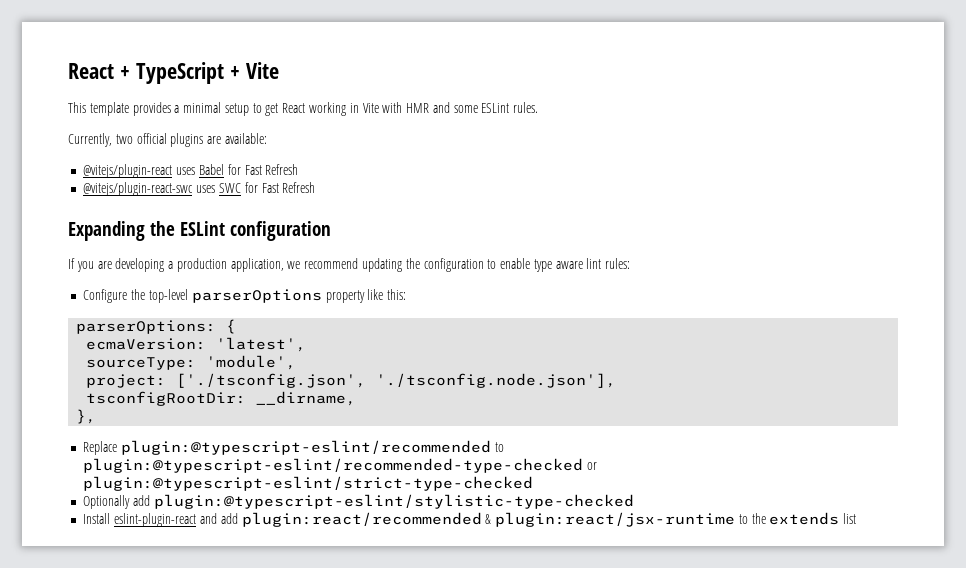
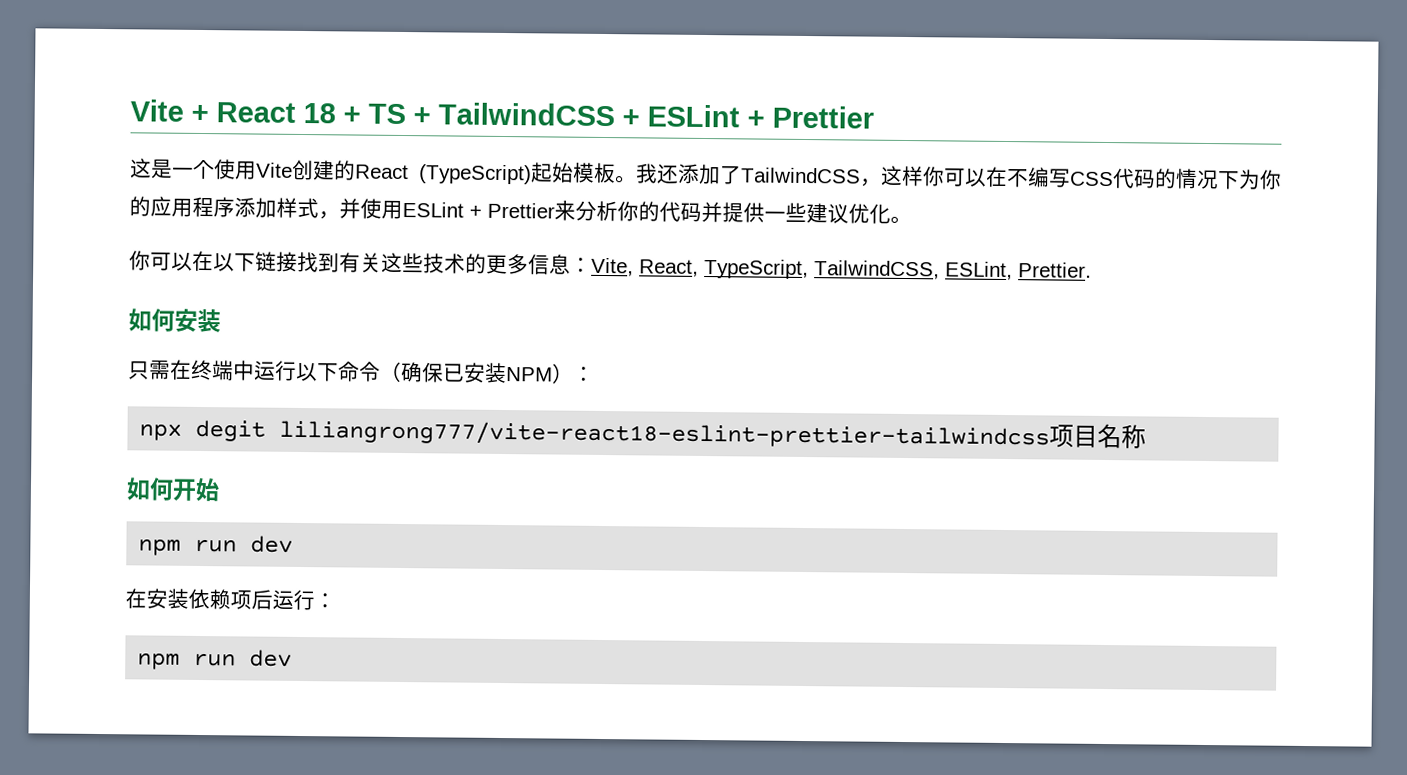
- React + TypeScript + Vite
- This template provides a minimal setup to get React working in Vite with HMR and some ESLint rules.
- Currently, two official plugins are available:
- @vitejs/plugin-react uses Babel for Fast Refresh
- @vitejs/plugin-react-swc uses SWC for Fast Refresh
- Expanding the ESLint configuration
- If you are developing a production application, we recommend updating the configuration to enable type aware lint rules:
- Configure the top-level parserOptions property like this:
- parserOptions: {
- ecmaVersion: 'latest',
- sourceType: 'module',
- project: ['./tsconfig.json', './tsconfig.node.json'],
- tsconfigRootDir: __dirname,
- },
- Replace plugin:@typescript-eslint/recommended to plugin:@typescript-eslint/recommended-type-checked or plugin:@typescript-eslint/strict-type-checked
- Optionally add plugin:@typescript-eslint/stylistic-type-checked
- Install eslint-plugin-react and add plugin:react/recommended & plugin:react/jsx-runtime to the extends list
+ Vite + React 18 + TS + TailwindCSS + ESLint + Prettier
+ 这是一个使用Vite创建的React (TypeScript)起始模板。我还添加了TailwindCSS，这样你可以在不编写CSS代码的情况下为你的应用程序添加样式，并使用ESLint + Prettier来分析你的代码并提供一些建议优化。
+ 你可以在以下链接找到有关这些技术的更多信息：Vite, React, TypeScript, TailwindCSS, ESLint, Prettier.
+ 如何安装
+ 只需在终端中运行以下命令（确保已安装NPM）：
+ npx degit liliangrong777/vite-react18-eslint-prettier-tailwindcss项目名称
+ 如何开始
+ npm run dev
+ 在安装依赖项后运行：
+ npm run dev

